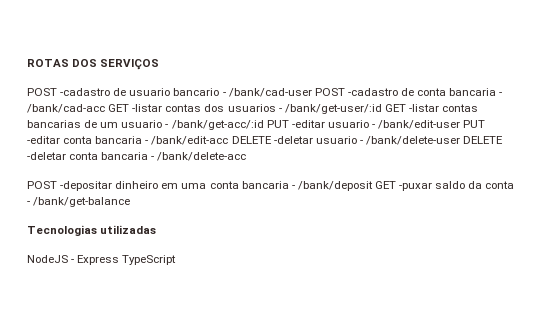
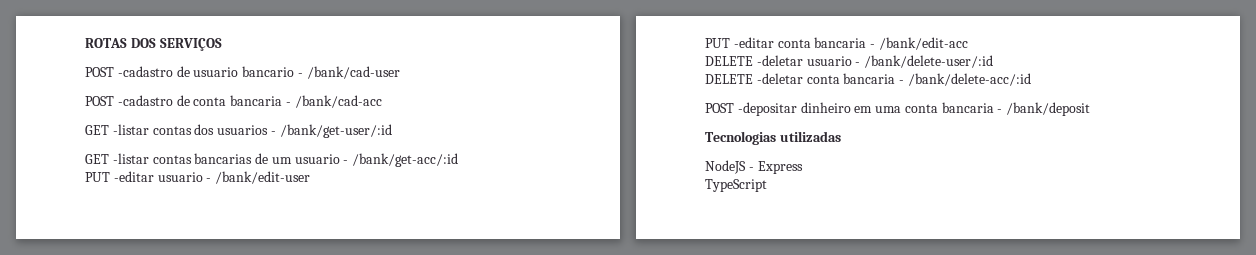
- POST -cadastro de usuario bancario - /bank/cad-user POST -cadastro de conta bancaria - /bank/cad-acc GET -listar contas dos usuarios - /bank/get-user/:id GET -listar contas bancarias de um usuario - /bank/get-acc/:id PUT -editar usuario - /bank/edit-user PUT -editar conta bancaria - /bank/edit-acc DELETE -deletar usuario - /bank/delete-user DELETE -deletar conta bancaria - /bank/delete-acc
+ POST -cadastro de usuario bancario - /bank/cad-user
+ POST -cadastro de conta bancaria - /bank/cad-acc
+ GET -listar contas dos usuarios - /bank/get-user/:id
+ GET -listar contas bancarias de um usuario - /bank/get-acc/:id
+ PUT -editar usuario - /bank/edit-user
+ PUT -editar conta bancaria - /bank/edit-acc
+ DELETE -deletar usuario - /bank/delete-user/:id
+ DELETE -deletar conta bancaria - /bank/delete-acc/:id
- POST -depositar dinheiro em uma conta bancaria - /bank/deposit GET -puxar saldo da conta - /bank/get-balance
+ POST -depositar dinheiro em uma conta bancaria - /bank/deposit
- NodeJS - Express TypeScript
+ NodeJS - Express
+ TypeScript

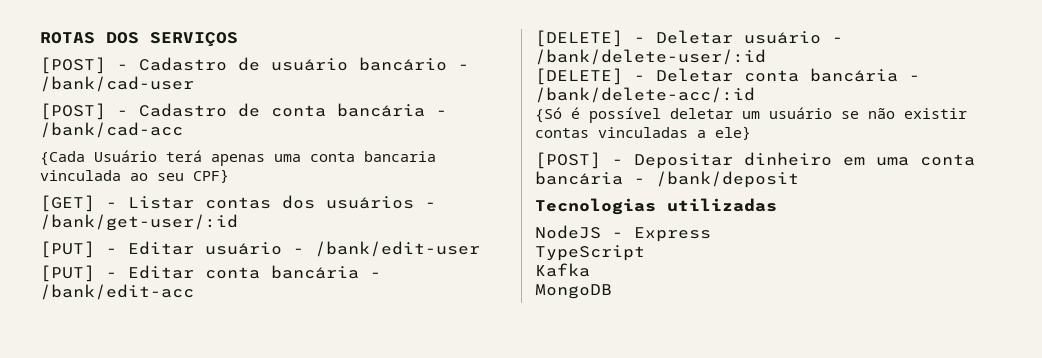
- POST -cadastro de usuario bancario - /bank/cad-user
+ [POST] - Cadastro de usuário bancário - /bank/cad-user
- POST -cadastro de conta bancaria - /bank/cad-acc
+ [POST] - Cadastro de conta bancária - /bank/cad-acc
- GET -listar contas dos usuarios - /bank/get-user/:id
+ {Cada Usuário terá apenas uma conta bancaria vinculada ao seu CPF}
+ [GET] - Listar contas dos usuários - /bank/get-user/:id
- GET -listar contas bancarias de um usuario - /bank/get-acc/:id
- PUT -editar usuario - /bank/edit-user
- PUT -editar conta bancaria - /bank/edit-acc
- DELETE -deletar usuario - /bank/delete-user/:id
- DELETE -deletar conta bancaria - /bank/delete-acc/:id
- POST -depositar dinheiro em uma conta bancaria - /bank/deposit
+ [PUT] - Editar usuário - /bank/edit-user
+ [PUT] - Editar conta bancária - /bank/edit-acc
+ [DELETE] - Deletar usuário - /bank/delete-user/:id
+ [DELETE] - Deletar conta bancária - /bank/delete-acc/:id
+ {Só é possível deletar um usuário se não existir contas vinculadas a ele}
+ [POST] - Depositar dinheiro em uma conta bancária - /bank/deposit
+ Kafka
+ MongoDB

